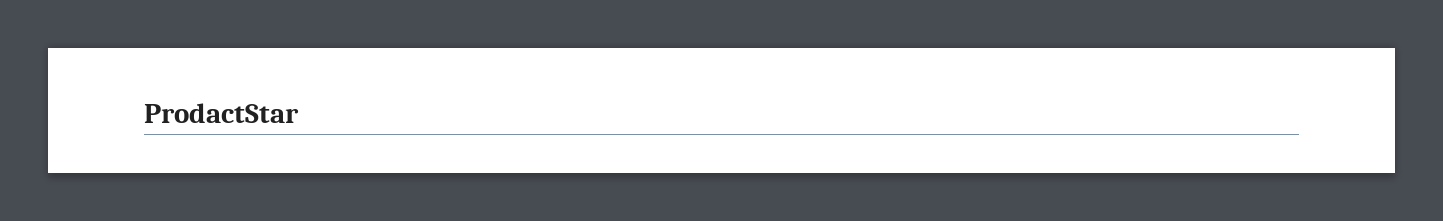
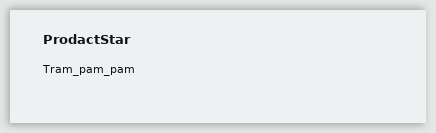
+ Tram_pam_pam

